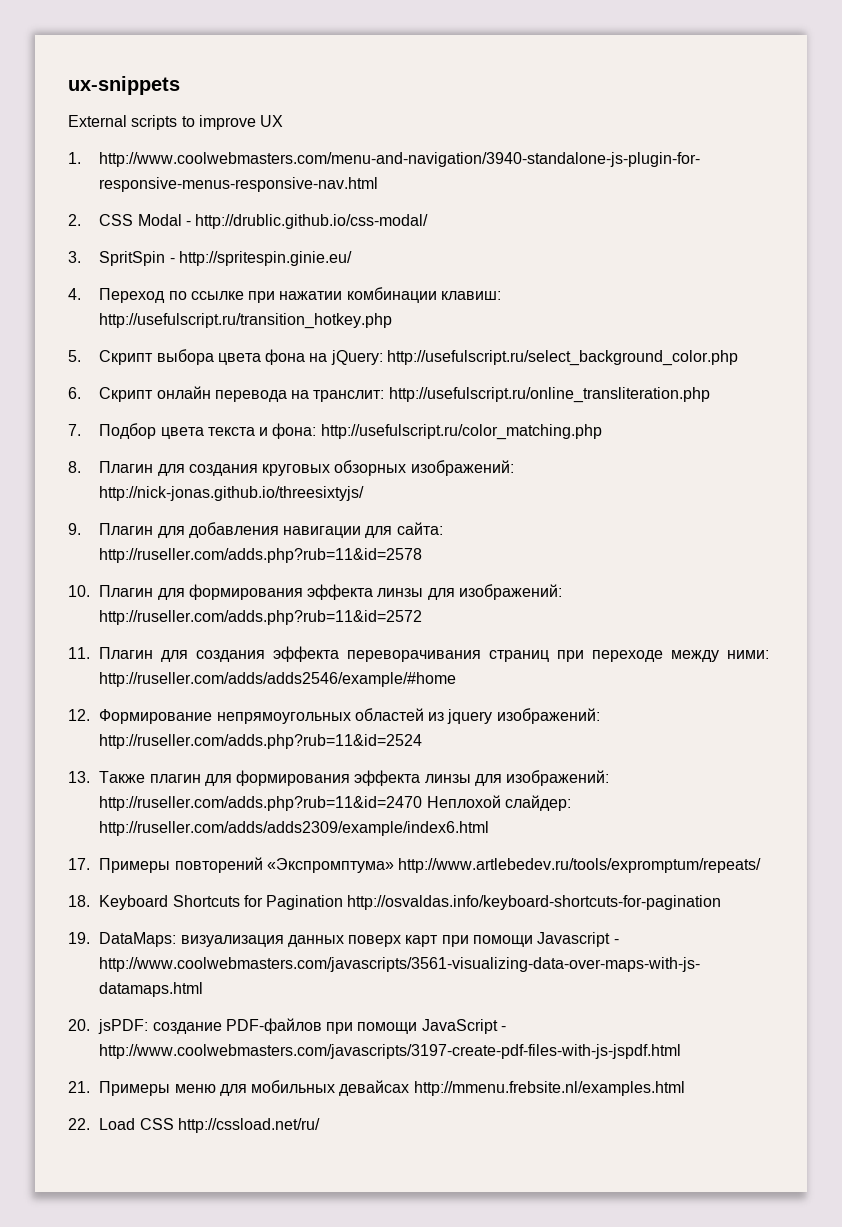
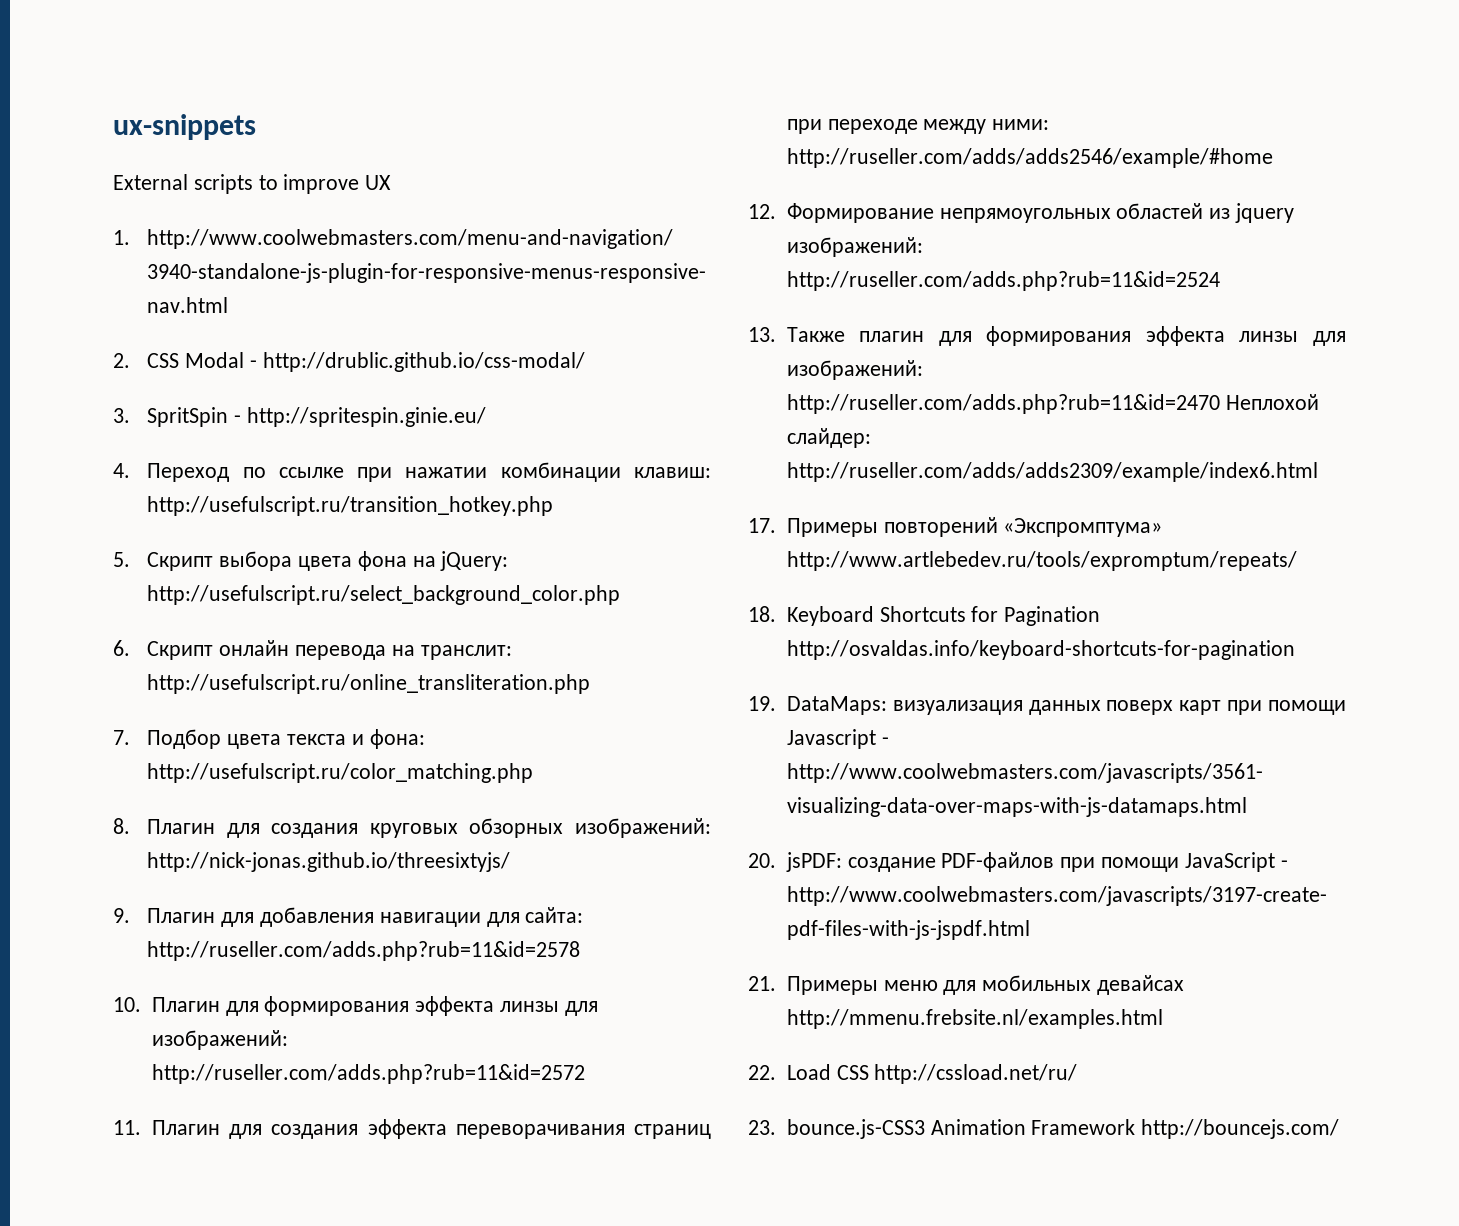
+ 23. bounce.js-CSS3 Animation Framework http://bouncejs.com/

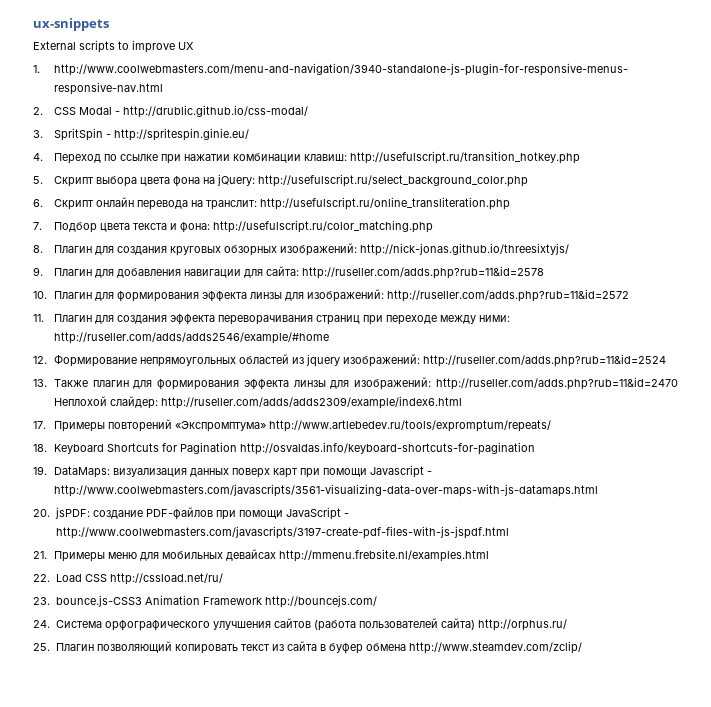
+ 24. Система орфографического улучшения сайтов (работа пользователей сайта) http://orphus.ru/
+ 25. Плагин позволяющий копировать текст из сайта в буфер обмена http://www.steamdev.com/zclip/

